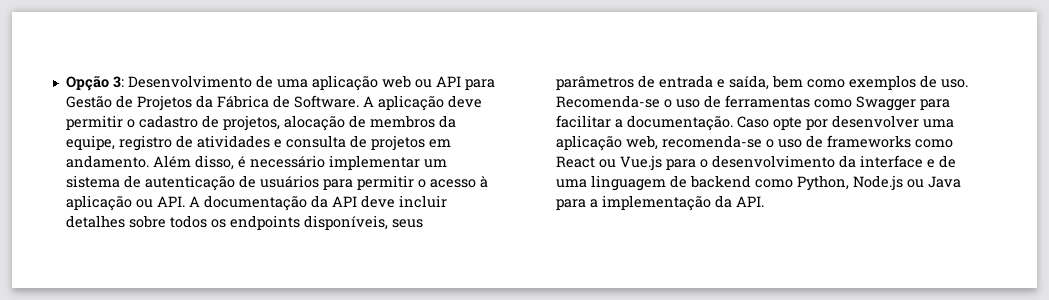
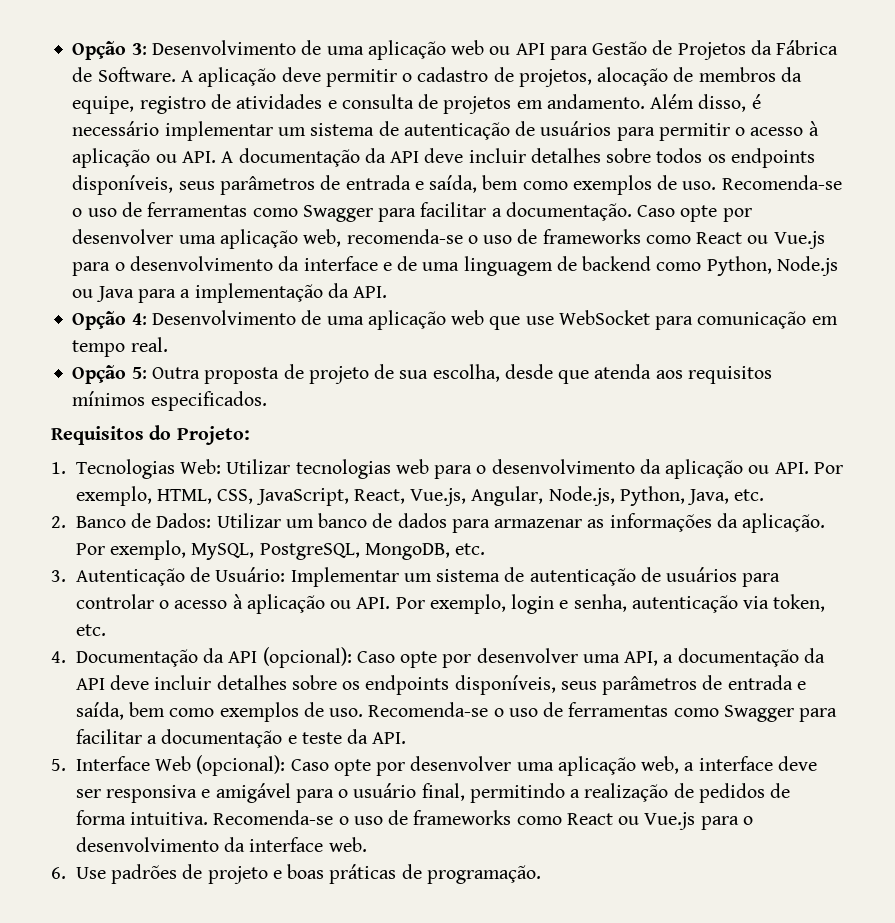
+ Opção 4: Desenvolvimento de uma aplicação web que use WebSocket para comunicação em tempo real.
+ Opção 5: Outra proposta de projeto de sua escolha, desde que atenda aos requisitos mínimos especificados.
+ Requisitos do Projeto:
+ 1. Tecnologias Web: Utilizar tecnologias web para o desenvolvimento da aplicação ou API. Por exemplo, HTML, CSS, JavaScript, React, Vue.js, Angular, Node.js, Python, Java, etc.
+ 2. Banco de Dados: Utilizar um banco de dados para armazenar as informações da aplicação. Por exemplo, MySQL, PostgreSQL, MongoDB, etc.
+ 3. Autenticação de Usuário: Implementar um sistema de autenticação de usuários para controlar o acesso à aplicação ou API. Por exemplo, login e senha, autenticação via token, etc.
+ 4. Documentação da API (opcional): Caso opte por desenvolver uma API, a documentação da API deve incluir detalhes sobre os endpoints disponíveis, seus parâmetros de entrada e saída, bem como exemplos de uso. Recomenda-se o uso de ferramentas como Swagger para facilitar a documentação e teste da API.
+ 5. Interface Web (opcional): Caso opte por desenvolver uma aplicação web, a interface deve ser responsiva e amigável para o usuário final, permitindo a realização de pedidos de forma intuitiva. Recomenda-se o uso de frameworks como React ou Vue.js para o desenvolvimento da interface web.
+ 6. Use padrões de projeto e boas práticas de programação.

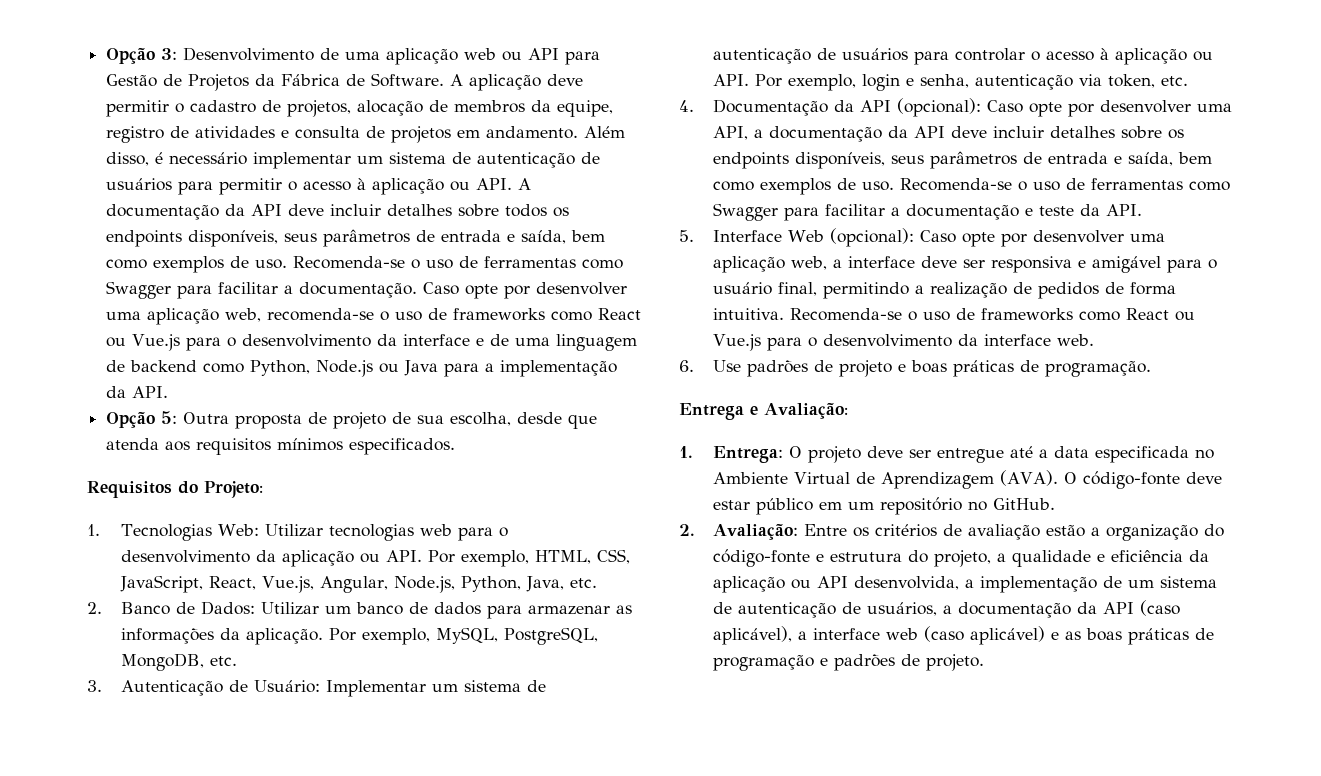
- Opção 4: Desenvolvimento de uma aplicação web que use WebSocket para comunicação em tempo real.
+ Entrega e Avaliação:
+ 1. Entrega: O projeto deve ser entregue até a data especificada no Ambiente Virtual de Aprendizagem (AVA). O código-fonte deve estar público em um repositório no GitHub.
+ 2. Avaliação: Entre os critérios de avaliação estão a organização do código-fonte e estrutura do projeto, a qualidade e eficiência da aplicação ou API desenvolvida, a implementação de um sistema de autenticação de usuários, a documentação da API (caso aplicável), a interface web (caso aplicável) e as boas práticas de programação e padrões de projeto.

